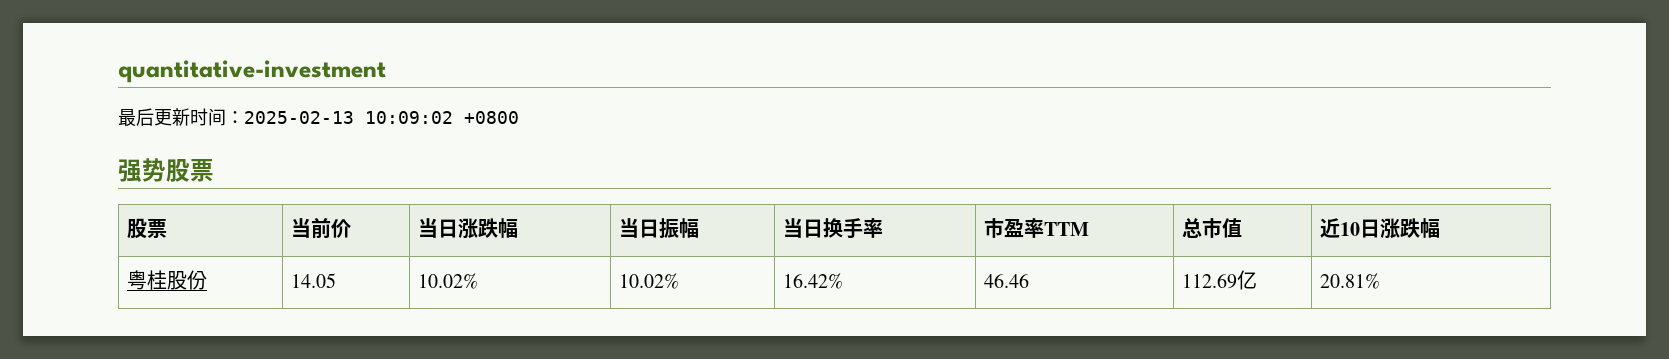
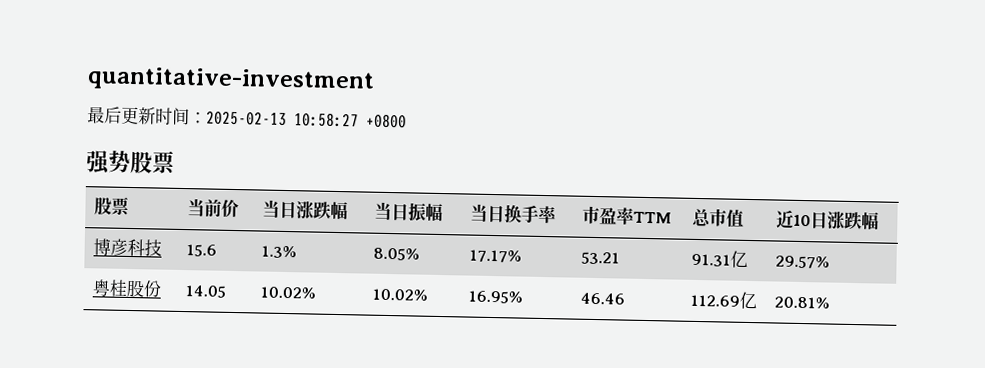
- 最后更新时间：2025-02-13 10:09:02 +0800
+ 最后更新时间：2025-02-13 10:58:27 +0800
+ 博彦科技 | 15.6 | 1.3% | 8.05% | 17.17% | 53.21 | 91.31亿 | 29.57%
- 粤桂股份 | 14.05 | 10.02% | 10.02% | 16.42% | 46.46 | 112.69亿 | 20.81%
+ 粤桂股份 | 14.05 | 10.02% | 10.02% | 16.95% | 46.46 | 112.69亿 | 20.81%

